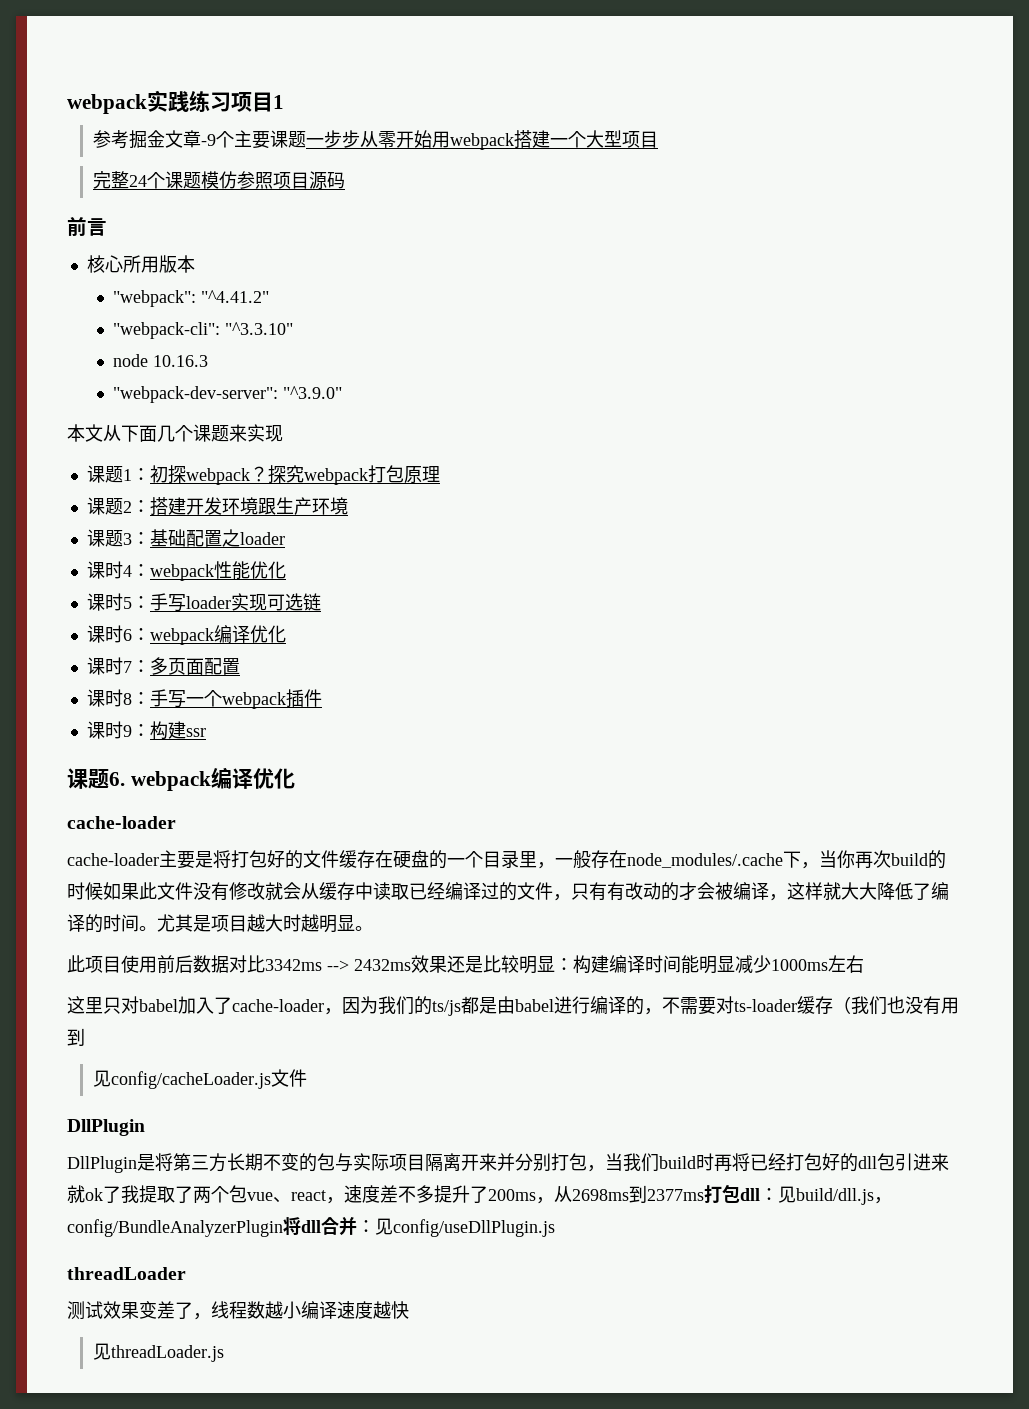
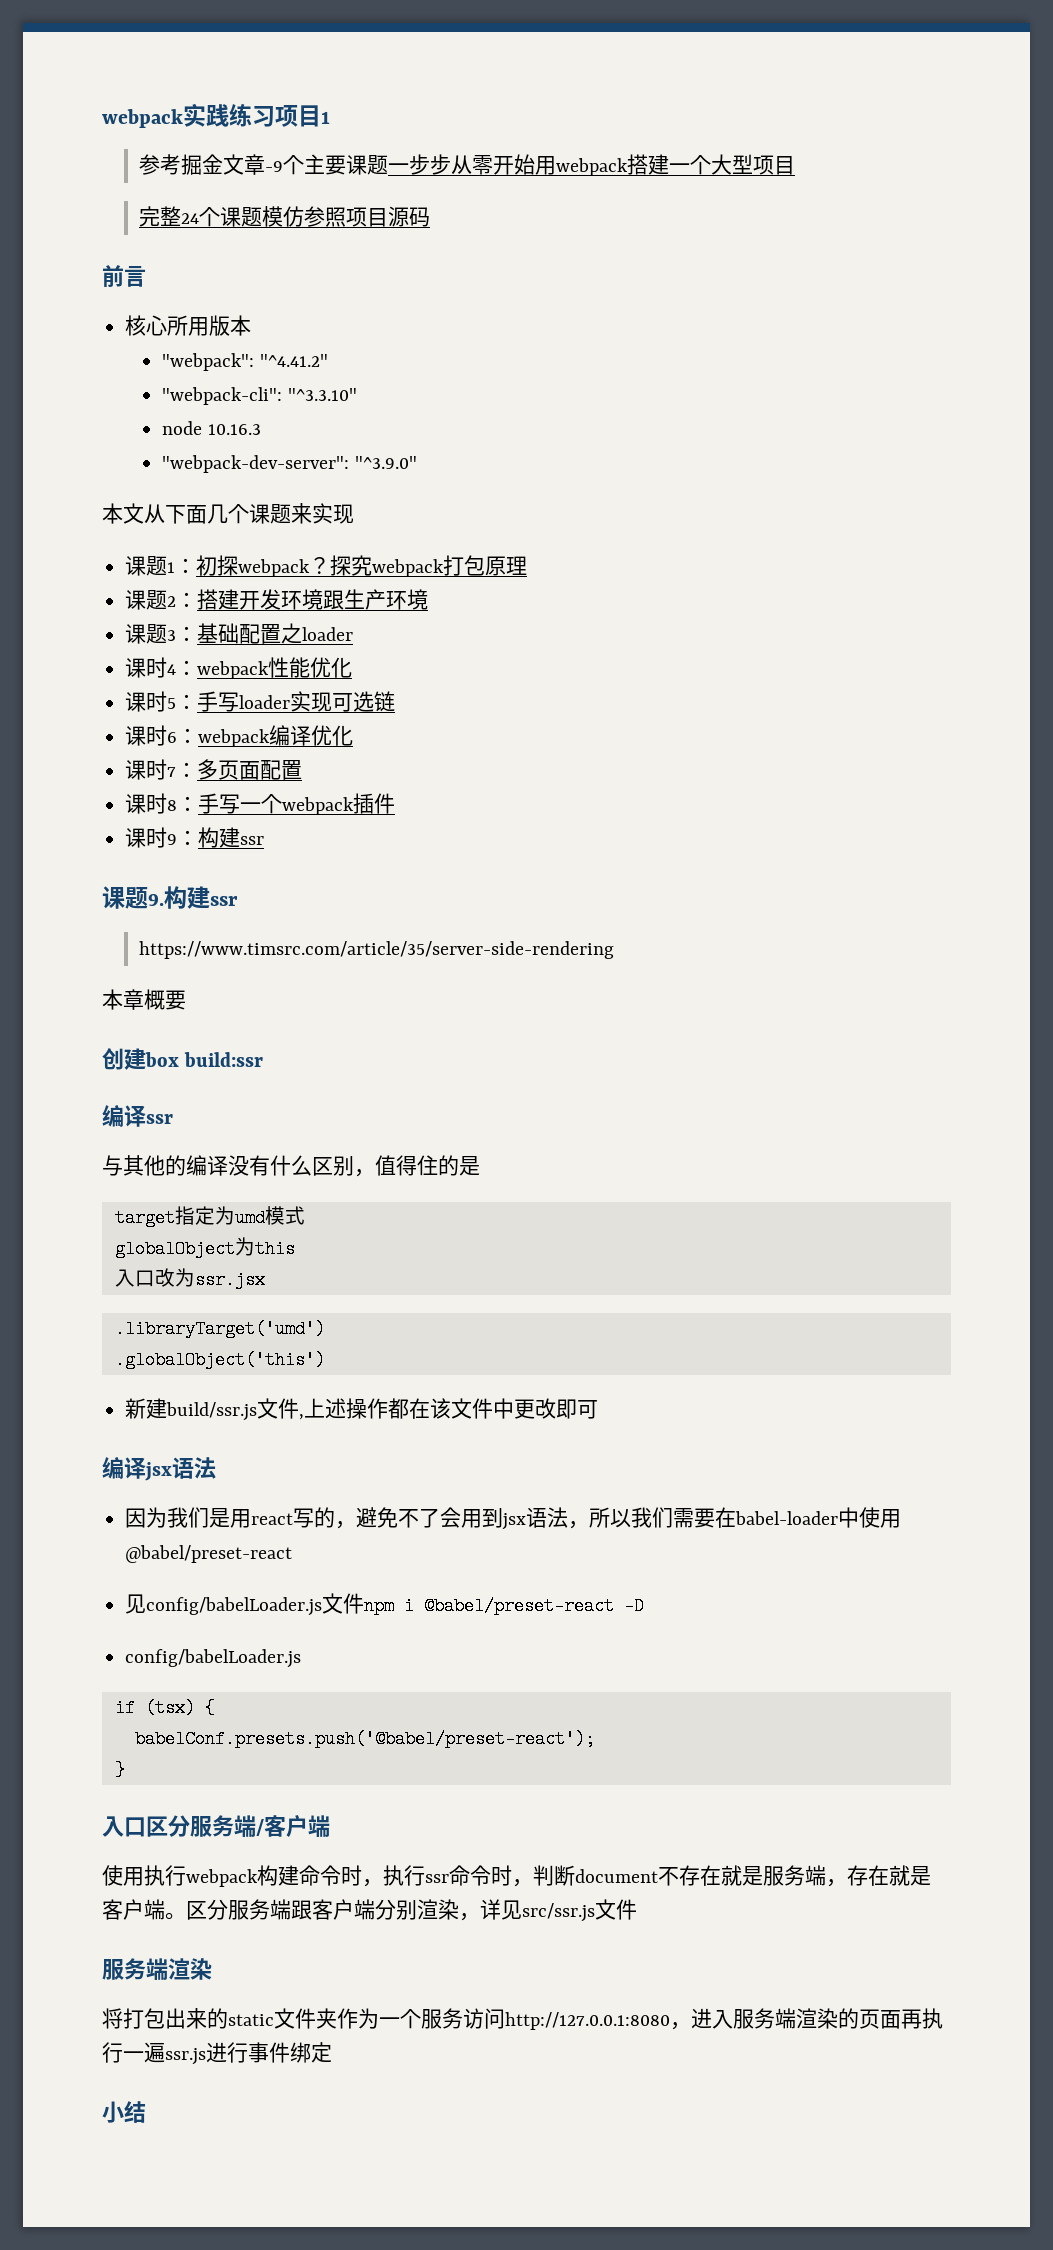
- 课题6. webpack编译优化
- cache-loader
- cache-loader主要是将打包好的文件缓存在硬盘的一个目录里，一般存在node_modules/.cache下，当你再次build的时候如果此文件没有修改就会从缓存中读取已经编译过的文件，只有有改动的才会被编译，这样就大大降低了编译的时间。尤其是项目越大时越明显。
- 此项目使用前后数据对比3342ms --> 2432ms效果还是比较明显：构建编译时间能明显减少1000ms左右
- 这里只对babel加入了cache-loader，因为我们的ts/js都是由babel进行编译的，不需要对ts-loader缓存（我们也没有用到
- 见config/cacheLoader.js文件
- DllPlugin
- DllPlugin是将第三方长期不变的包与实际项目隔离开来并分别打包，当我们build时再将已经打包好的dll包引进来就ok了我提取了两个包vue、react，速度差不多提升了200ms，从2698ms到2377ms打包dll：见build/dll.js，config/BundleAnalyzerPlugin将dll合并：见config/useDllPlugin.js
- threadLoader
- 测试效果变差了，线程数越小编译速度越快
- 见threadLoader.js
+ 课题9.构建ssr
+ https://www.timsrc.com/article/35/server-side-rendering
+ 本章概要
+ 创建box build:ssr
+ 编译ssr
+ 与其他的编译没有什么区别，值得住的是
+ target指定为umd模式
+ globalObject为this
+ 入口改为ssr.jsx
+ .libraryTarget('umd')
+ .globalObject('this')
+ 新建build/ssr.js文件,上述操作都在该文件中更改即可
+ 编译jsx语法
+ 因为我们是用react写的，避免不了会用到jsx语法，所以我们需要在babel-loader中使用@babel/preset-react
+ 见config/babelLoader.js文件npm i @babel/preset-react -D
+ config/babelLoader.js
+ if (tsx) {
+ babelConf.presets.push('@babel/preset-react');
+ }
+ 入口区分服务端/客户端
+ 使用执行webpack构建命令时，执行ssr命令时，判断document不存在就是服务端，存在就是客户端。区分服务端跟客户端分别渲染，详见src/ssr.js文件
+ 服务端渲染
+ 将打包出来的static文件夹作为一个服务访问http://127.0.0.1:8080，进入服务端渲染的页面再执行一遍ssr.js进行事件绑定
+ 小结

